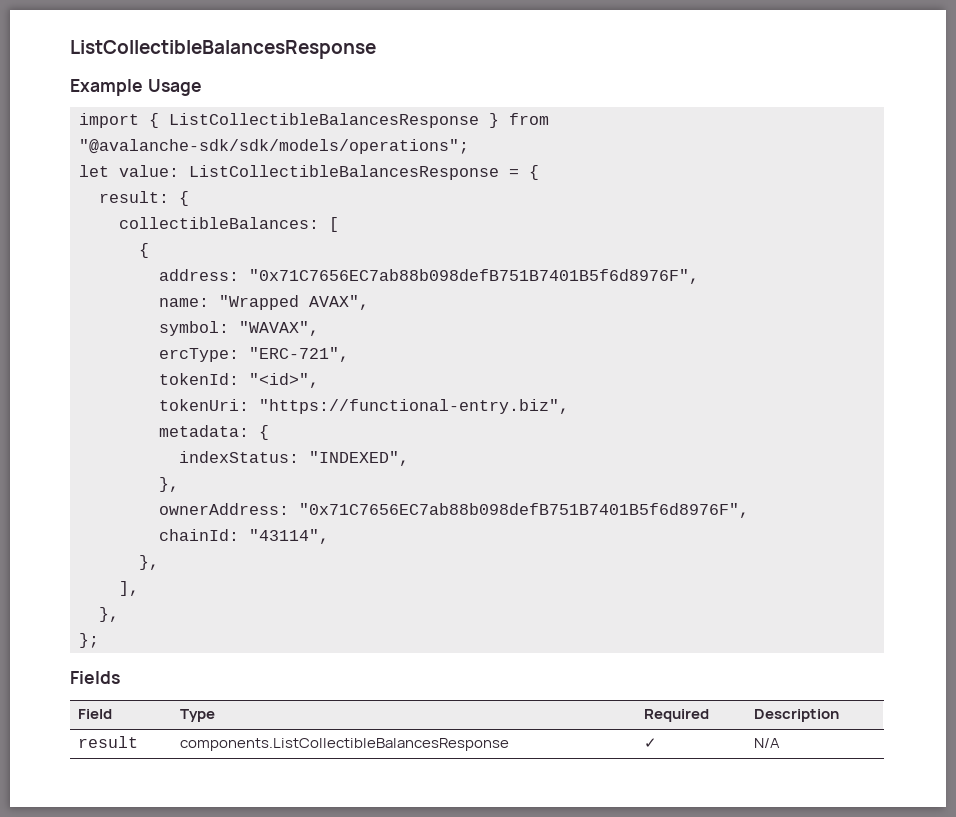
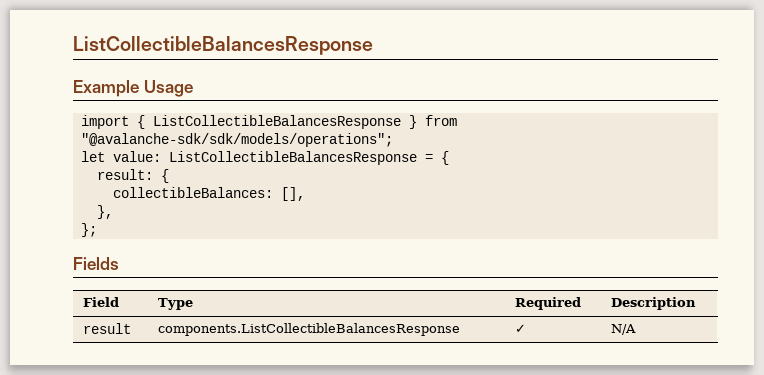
- collectibleBalances: [
- {
- address: "0x71C7656EC7ab88b098defB751B7401B5f6d8976F",
- name: "Wrapped AVAX",
- symbol: "WAVAX",
- ercType: "ERC-721",
- tokenId: "<id>",
- tokenUri: "https://functional-entry.biz",
- metadata: {
- indexStatus: "INDEXED",
- },
- ownerAddress: "0x71C7656EC7ab88b098defB751B7401B5f6d8976F",
- chainId: "43114",
- },
- ],
+ collectibleBalances: [],

